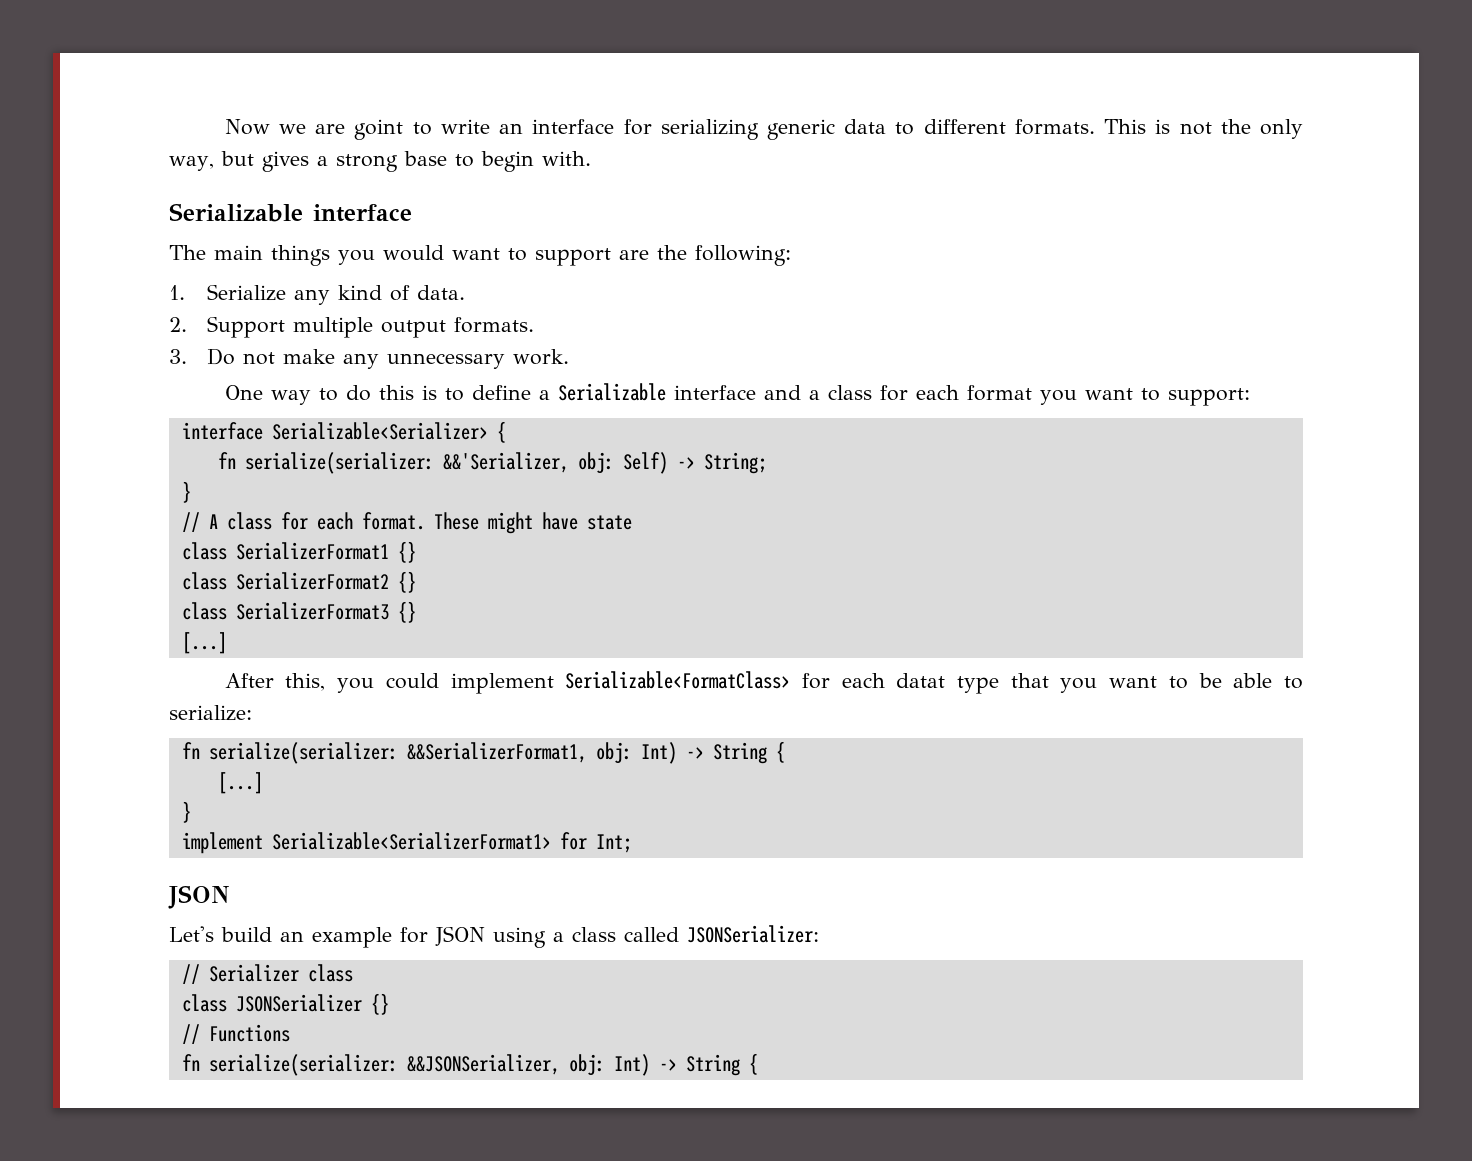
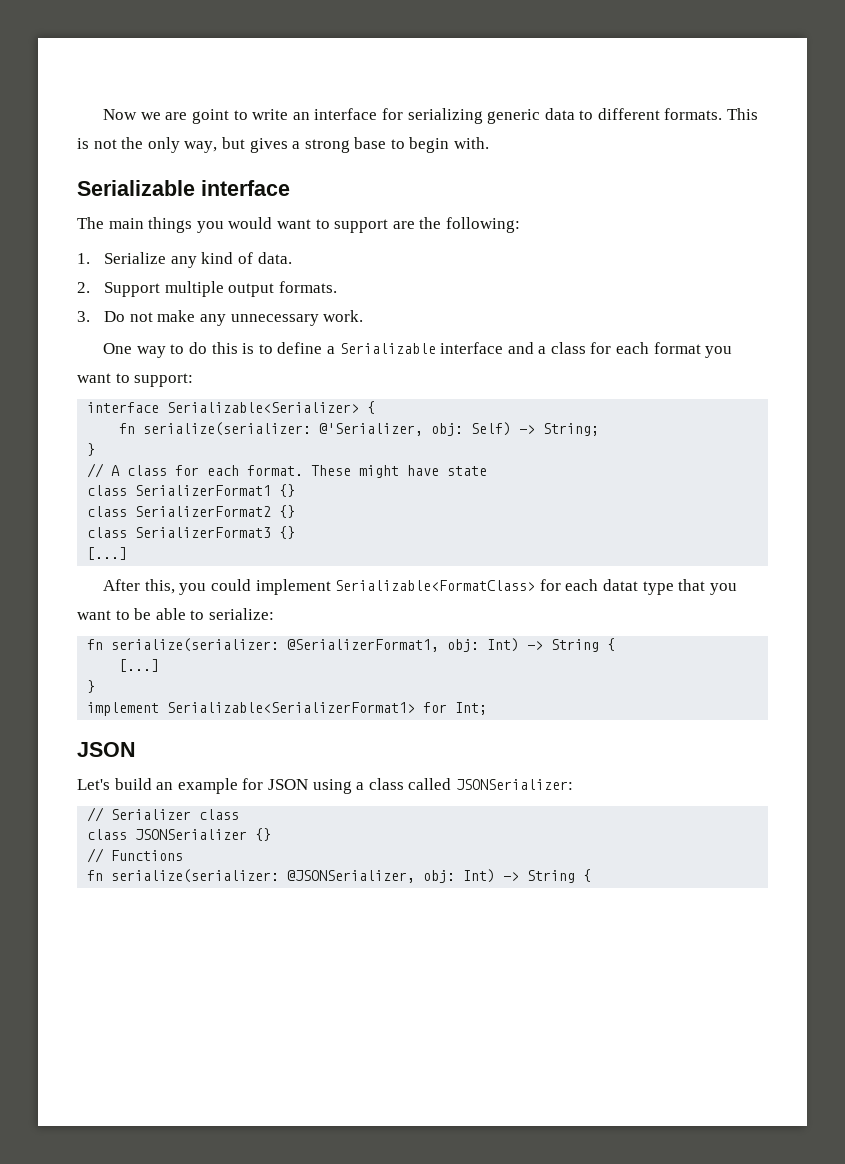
- fn serialize(serializer: &&'Serializer, obj: Self) -> String;
+ fn serialize(serializer: @'Serializer, obj: Self) -> String;
- fn serialize(serializer: &&SerializerFormat1, obj: Int) -> String {
+ fn serialize(serializer: @SerializerFormat1, obj: Int) -> String {
- fn serialize(serializer: &&JSONSerializer, obj: Int) -> String {
+ fn serialize(serializer: @JSONSerializer, obj: Int) -> String {

